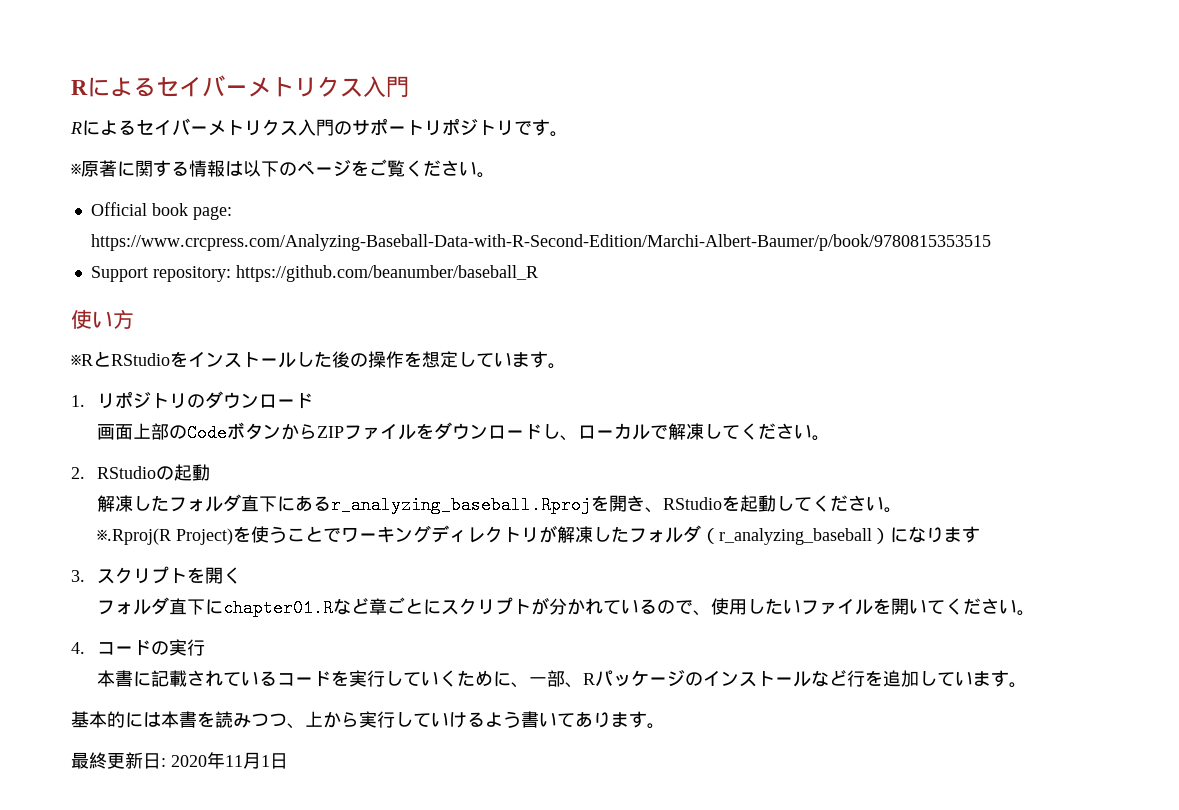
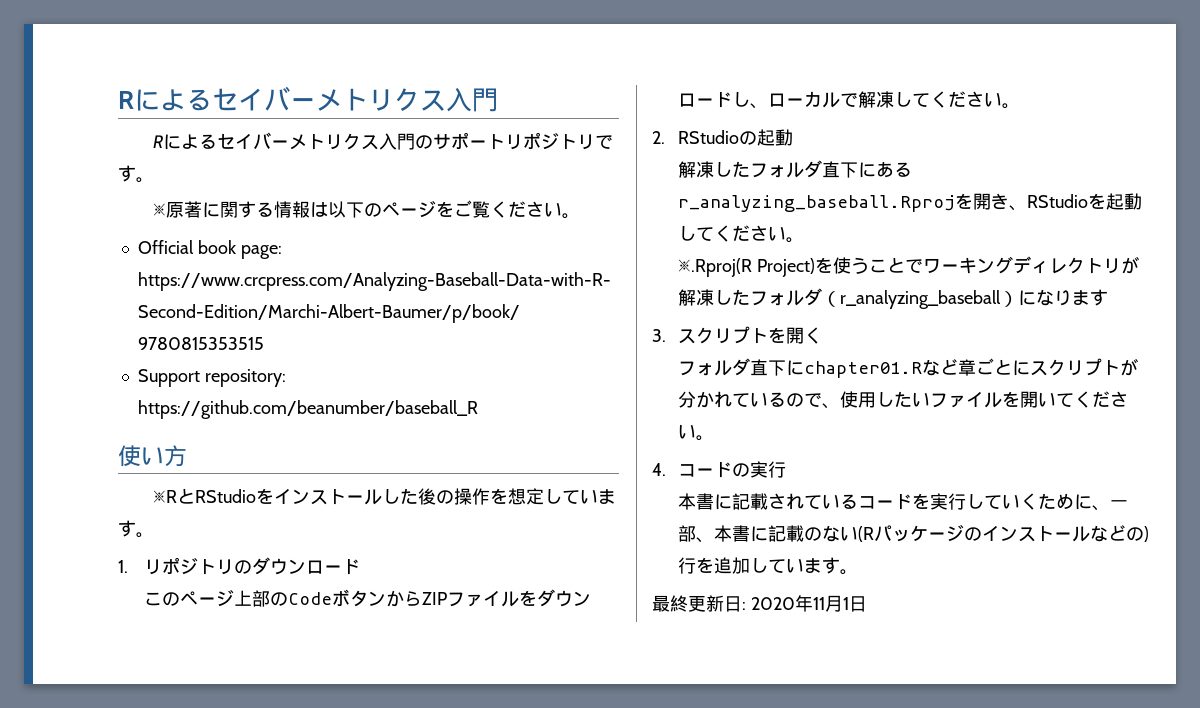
- 画面上部のCodeボタンからZIPファイルをダウンロードし、ローカルで解凍してください。
+ このページ上部のCodeボタンからZIPファイルをダウンロードし、ローカルで解凍してください。
- 本書に記載されているコードを実行していくために、一部、Rパッケージのインストールなど行を追加しています。
+ 本書に記載されているコードを実行していくために、一部、本書に記載のない(Rパッケージのインストールなどの)行を追加しています。
- 基本的には本書を読みつつ、上から実行していけるよう書いてあります。

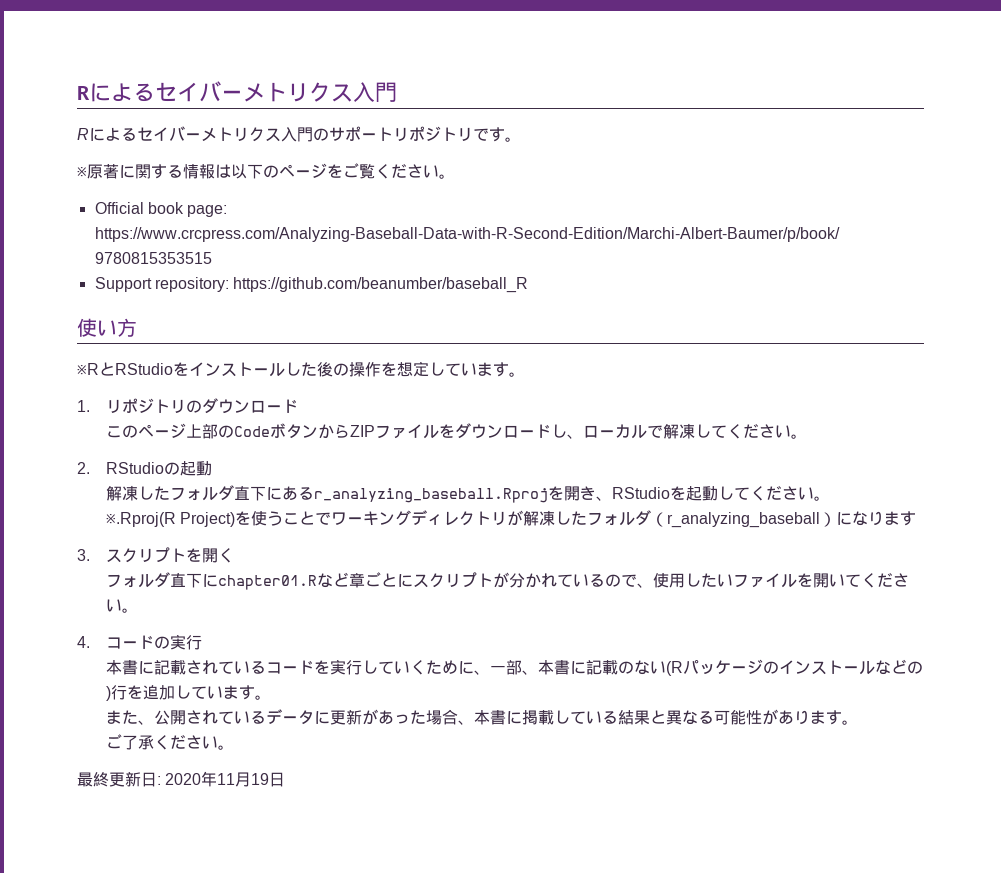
+ また、公開されているデータに更新があった場合、本書に掲載している結果と異なる可能性があります。
+ ご了承ください。
- 最終更新日: 2020年11月1日
+ 最終更新日: 2020年11月19日

